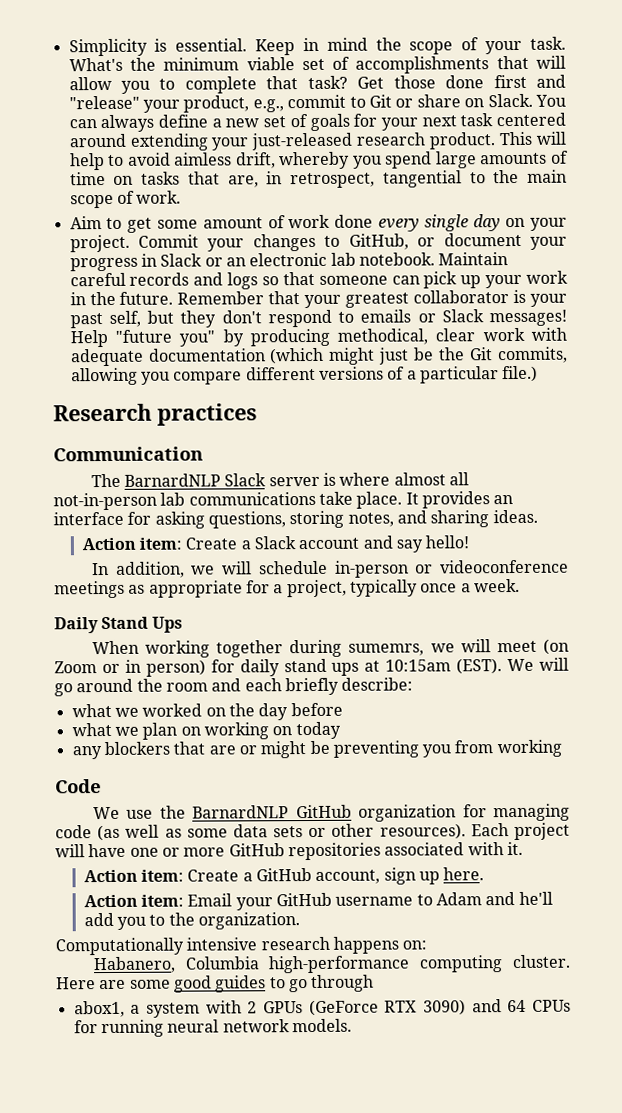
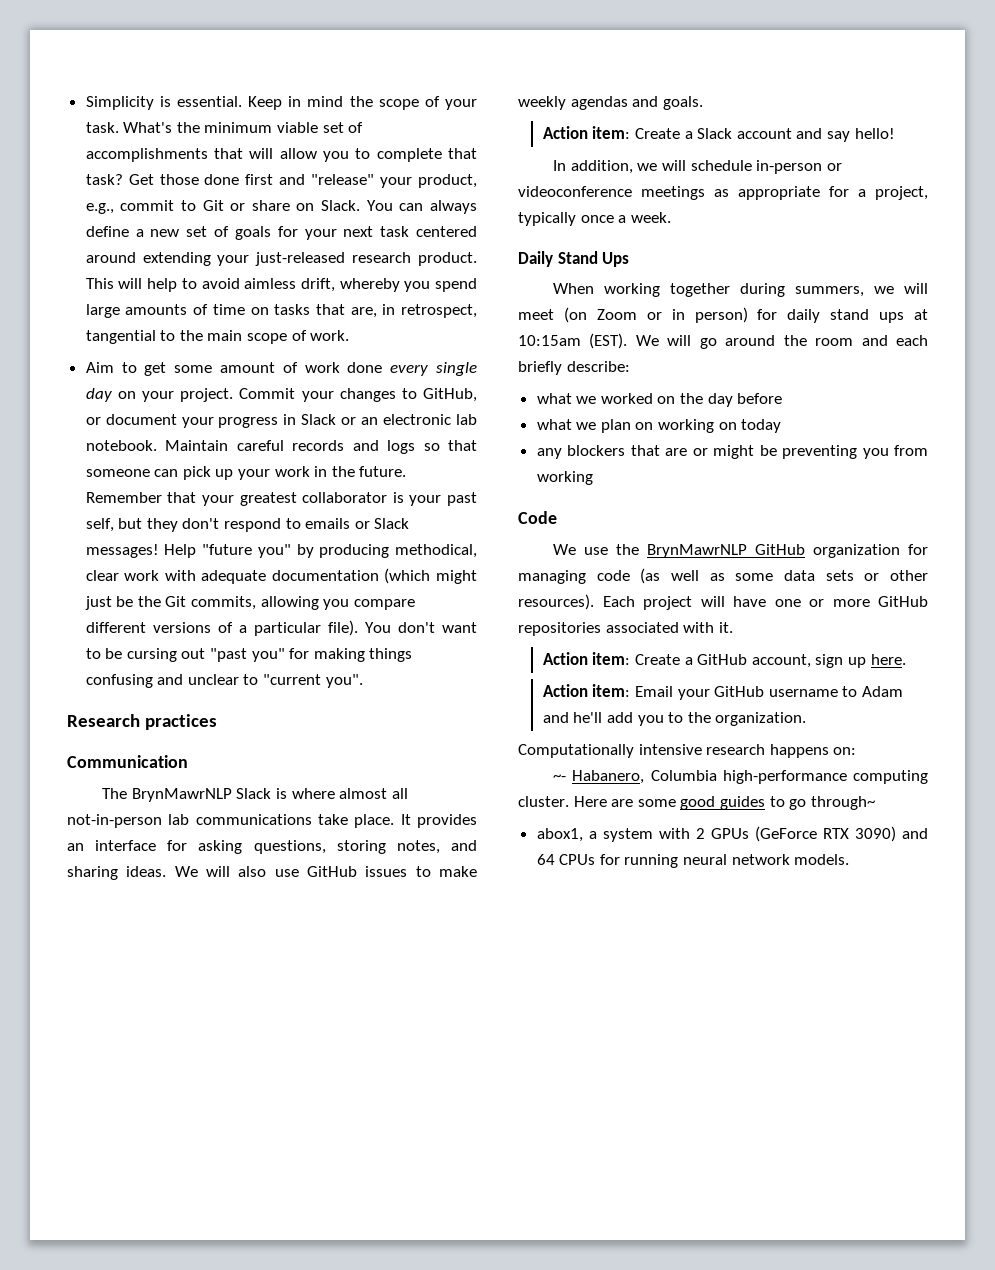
- Help "future you" by producing methodical, clear work with adequate documentation (which might just be the Git commits, allowing you compare different versions of a particular file.)
+ Help "future you" by producing methodical, clear work with adequate documentation (which might just be the Git commits, allowing you compare different versions of a particular file). You don't want to be cursing out "past you" for making things confusing and unclear to "current you".
- The BarnardNLP Slack server is where almost all not-in-person lab communications take place.
+ The BrynMawrNLP Slack is where almost all not-in-person lab communications take place.
+ We will also use GitHub issues to make weekly agendas and goals.
- When working together during sumemrs, we will meet (on Zoom or in person) for daily stand ups at 10:15am (EST).
+ When working together during summers, we will meet (on Zoom or in person) for daily stand ups at 10:15am (EST).
- We use the BarnardNLP GitHub organization for managing code (as well as some data sets or other resources).
+ We use the BrynMawrNLP GitHub organization for managing code (as well as some data sets or other resources).
- Habanero, Columbia high-performance computing cluster.
+ ~- Habanero, Columbia high-performance computing cluster.
- Here are some good guides to go through
+ Here are some good guides to go through~

